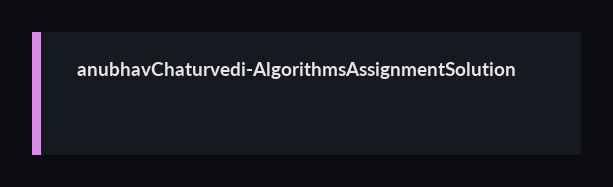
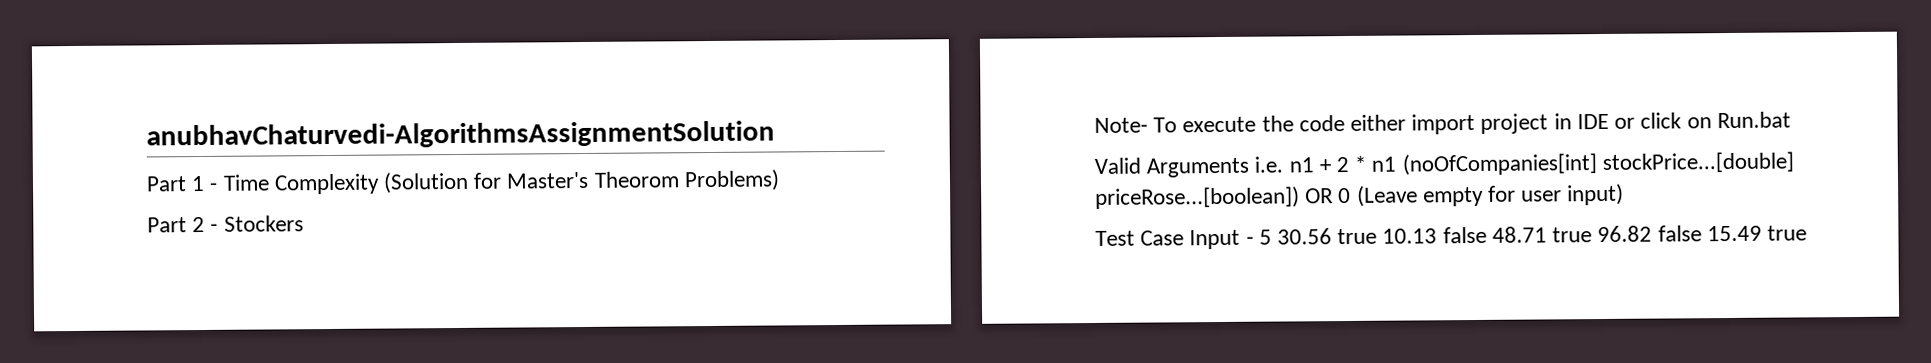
+ Part 1 - Time Complexity (Solution for Master's Theorom Problems)
+ Part 2 - Stockers
+ Note- To execute the code either import project in IDE or click on Run.bat
+ Valid Arguments i.e. n1 + 2 * n1 (noOfCompanies[int] stockPrice...[double] priceRose...[boolean]) OR 0 (Leave empty for user input)
+ Test Case Input - 5 30.56 true 10.13 false 48.71 true 96.82 false 15.49 true

